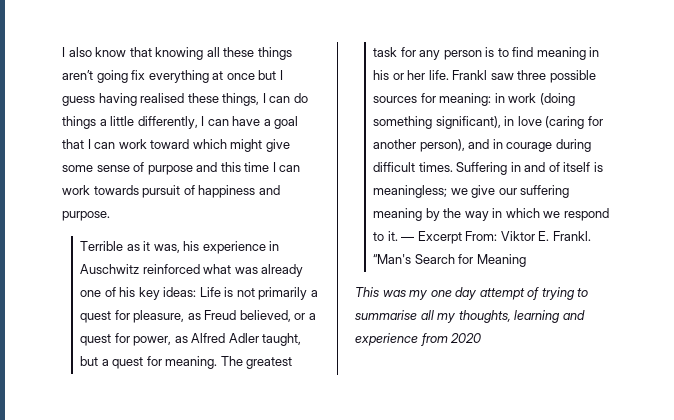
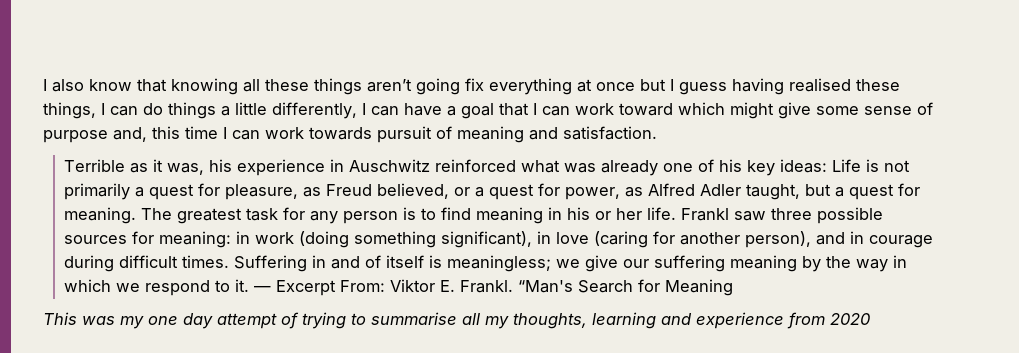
- I also know that knowing all these things aren’t going fix everything at once but I guess having realised these things, I can do things a little differently, I can have a goal that I can work toward which might give some sense of purpose and this time I can work towards pursuit of happiness and purpose.
+ I also know that knowing all these things aren’t going fix everything at once but I guess having realised these things, I can do things a little differently, I can have a goal that I can work toward which might give some sense of purpose and, this time I can work towards pursuit of meaning and satisfaction.

